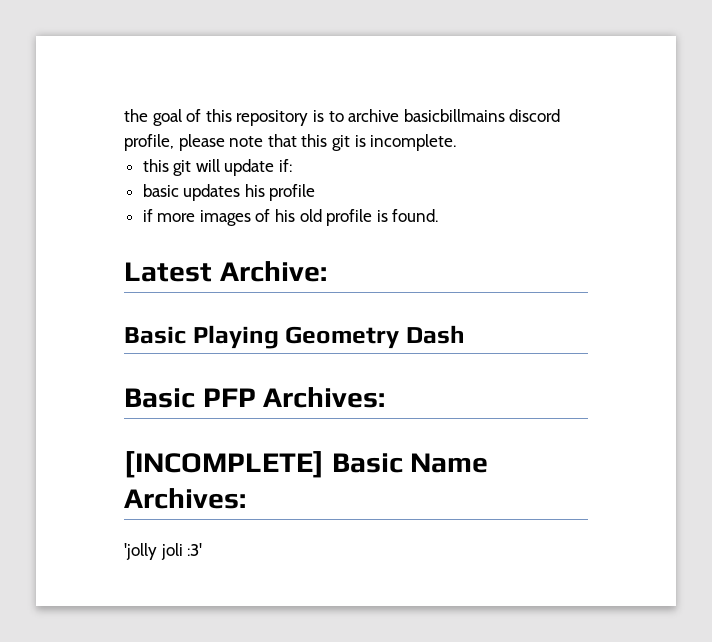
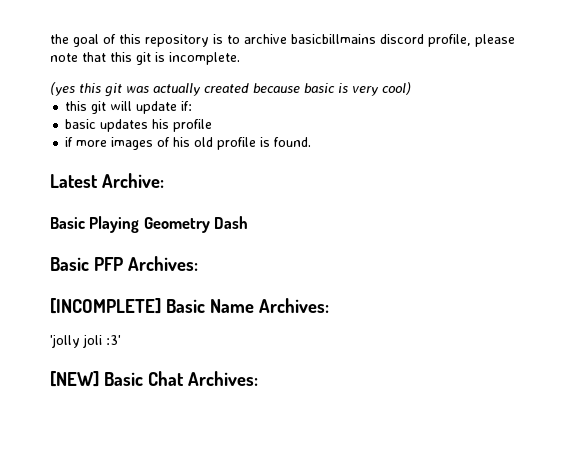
+ (yes this git was actually created because basic is very cool)
+ [NEW] Basic Chat Archives:

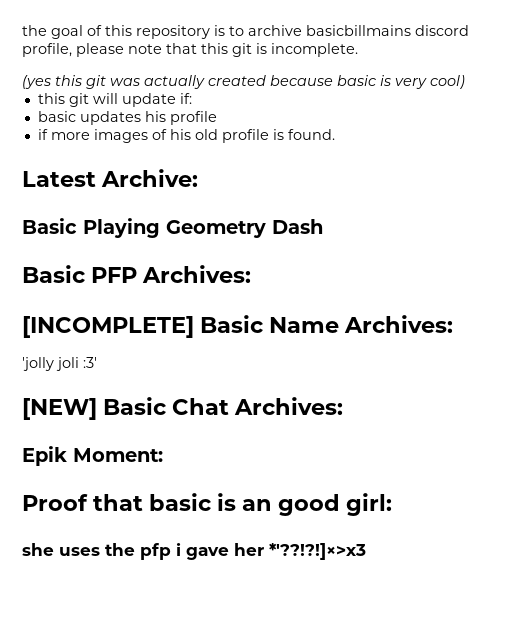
+ Epik Moment:
+ Proof that basic is an good girl:
+ she uses the pfp i gave her *'??!?!]×>x3

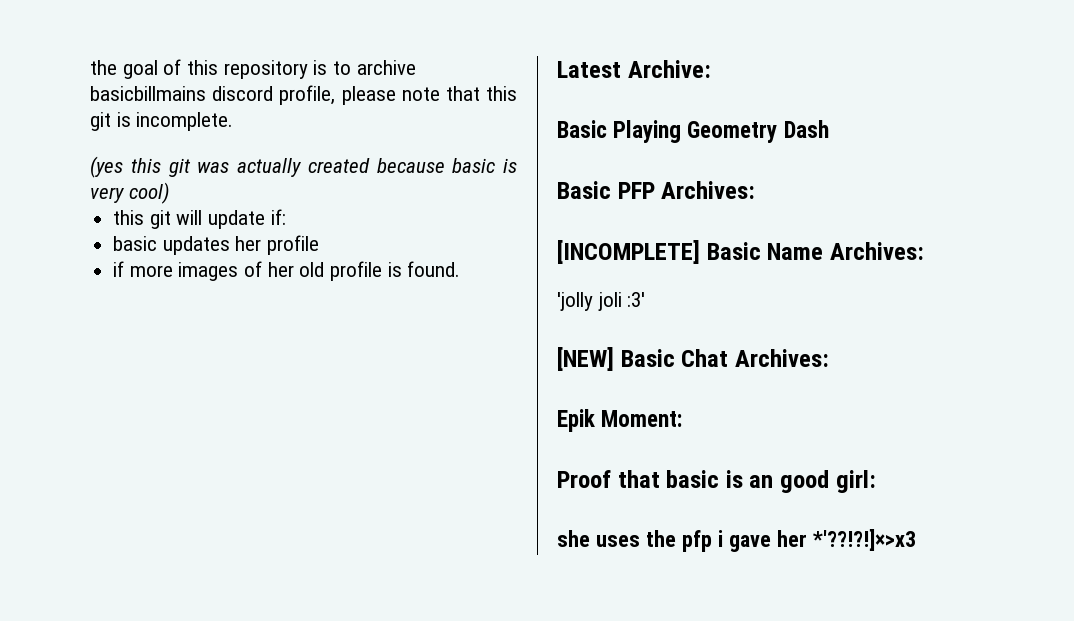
- basic updates his profile
+ basic updates her profile
- if more images of his old profile is found.
+ if more images of her old profile is found.

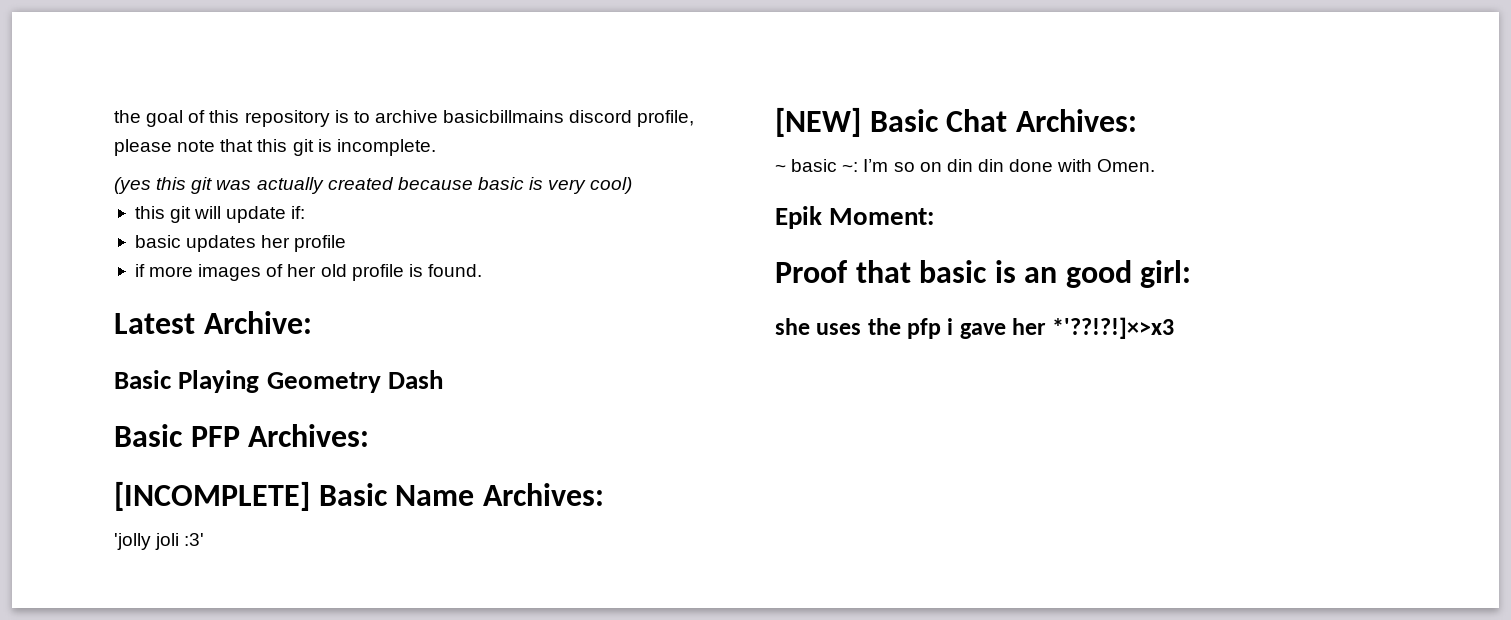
+ ~ basic ~: I’m so on din din done with Omen.

